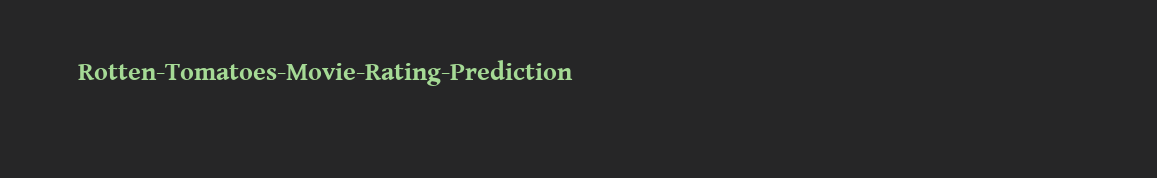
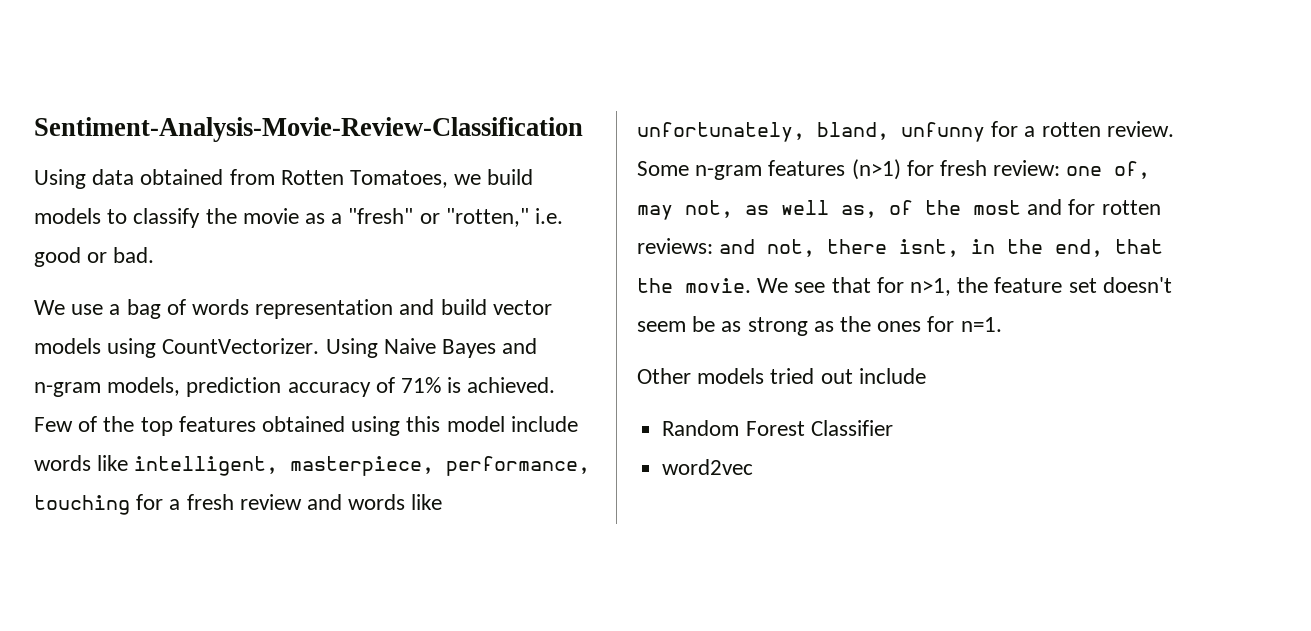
- Rotten-Tomatoes-Movie-Rating-Prediction
+ Sentiment-Analysis-Movie-Review-Classification
+ Using data obtained from Rotten Tomatoes, we build models to classify the movie as a "fresh" or "rotten," i.e. good or bad.
+ We use a bag of words representation and build vector models using CountVectorizer. Using Naive Bayes and n-gram models, prediction accuracy of 71% is achieved. Few of the top features obtained using this model include words like intelligent, masterpiece, performance, touching for a fresh review and words like unfortunately, bland, unfunny for a rotten review. Some n-gram features (n>1) for fresh review: one of, may not, as well as, of the most and for rotten reviews: and not, there isnt, in the end, that the movie. We see that for n>1, the feature set doesn't seem be as strong as the ones for n=1.
+ Other models tried out include
+ Random Forest Classifier
+ word2vec

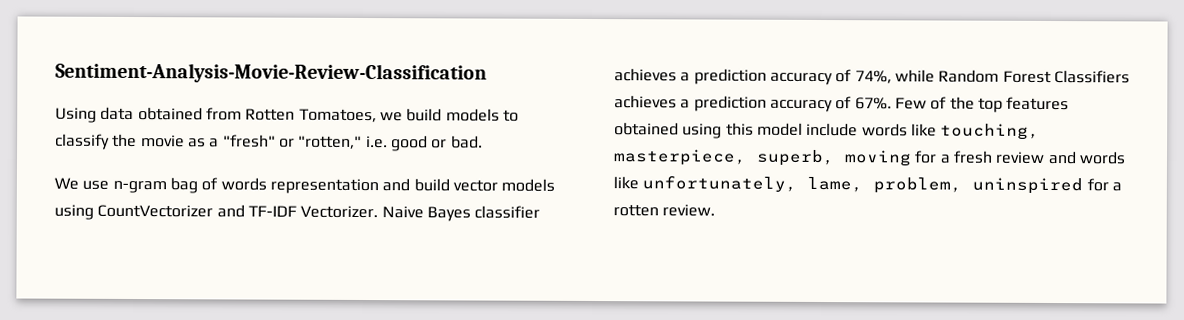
- We use a bag of words representation and build vector models using CountVectorizer. Using Naive Bayes and n-gram models, prediction accuracy of 71% is achieved.
+ We use n-gram bag of words representation and build vector models using CountVectorizer and TF-IDF Vectorizer. Naive Bayes classifier achieves a prediction accuracy of 74%, while Random Forest Classifiers achieves a prediction accuracy of 67%.
- Few of the top features obtained using this model include words like intelligent, masterpiece, performance, touching for a fresh review and words like unfortunately, bland, unfunny for a rotten review. Some n-gram features (n>1) for fresh review: one of, may not, as well as, of the most and for rotten reviews: and not, there isnt, in the end, that the movie. We see that for n>1, the feature set doesn't seem be as strong as the ones for n=1.
- Other models tried out include
- Random Forest Classifier
- word2vec
+ Few of the top features obtained using this model include words like touching, masterpiece, superb, moving for a fresh review and words like unfortunately, lame, problem, uninspired for a rotten review.

